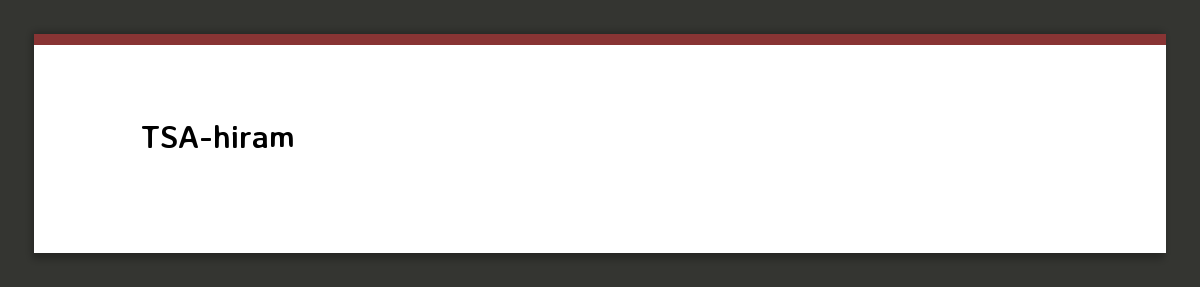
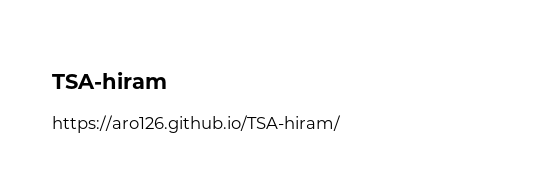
+ https://aro126.github.io/TSA-hiram/

